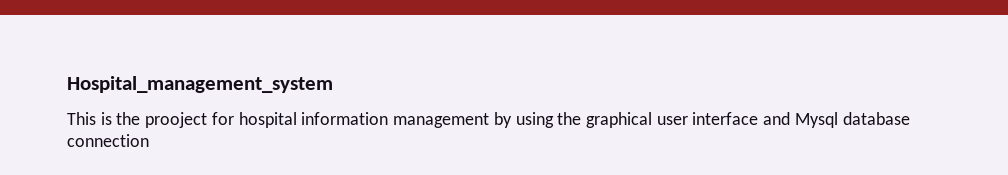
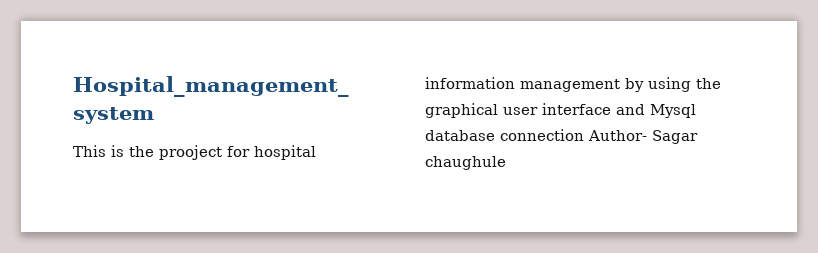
- This is the prooject for hospital information management by using the graphical user interface and Mysql database connection
+ This is the prooject for hospital information management by using the graphical user interface and Mysql database connection Author- Sagar chaughule

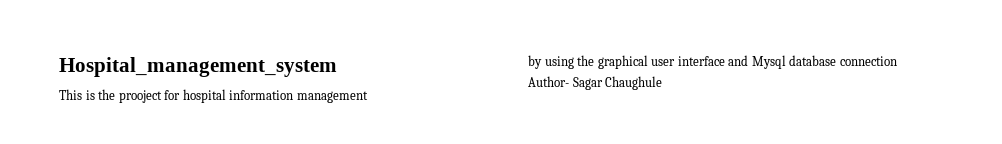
- This is the prooject for hospital information management by using the graphical user interface and Mysql database connection Author- Sagar chaughule
+ This is the prooject for hospital information management
+ by using the graphical user interface and Mysql database connection
+ Author- Sagar Chaughule

